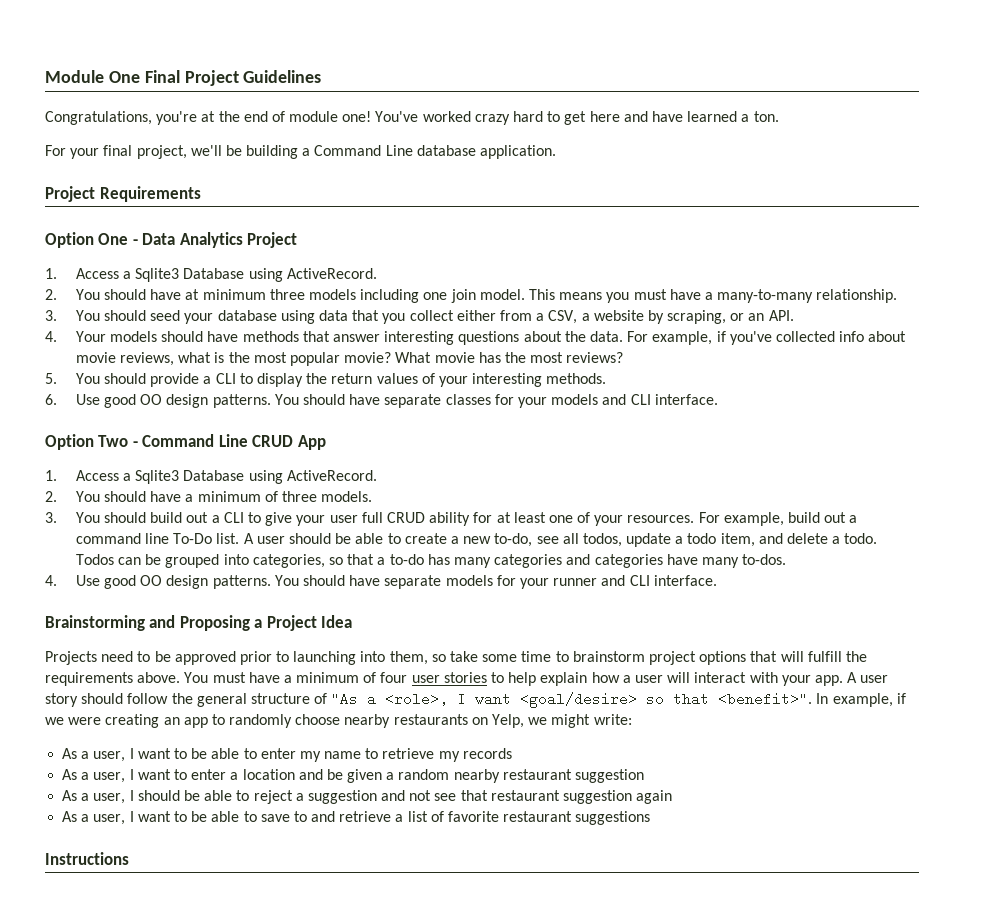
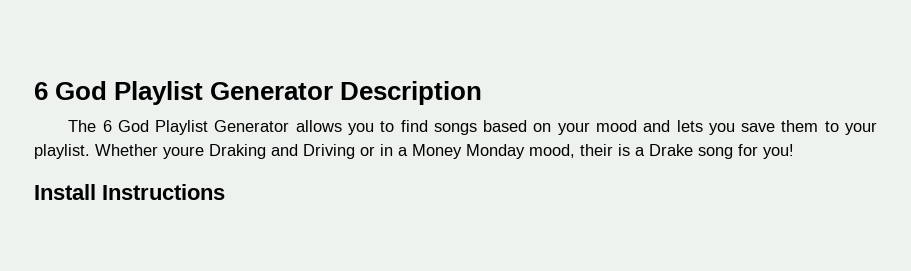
- Module One Final Project Guidelines
- Congratulations, you're at the end of module one! You've worked crazy hard to get here and have learned a ton.
- For your final project, we'll be building a Command Line database application.
- Project Requirements
- Option One - Data Analytics Project
- 1. Access a Sqlite3 Database using ActiveRecord.
- 2. You should have at minimum three models including one join model. This means you must have a many-to-many relationship.
- 3. You should seed your database using data that you collect either from a CSV, a website by scraping, or an API.
- 4. Your models should have methods that answer interesting questions about the data. For example, if you've collected info about movie reviews, what is the most popular movie? What movie has the most reviews?
- 5. You should provide a CLI to display the return values of your interesting methods.
- 6. Use good OO design patterns. You should have separate classes for your models and CLI interface.
- Option Two - Command Line CRUD App
- 1. Access a Sqlite3 Database using ActiveRecord.
- 2. You should have a minimum of three models.
- 3. You should build out a CLI to give your user full CRUD ability for at least one of your resources. For example, build out a command line To-Do list. A user should be able to create a new to-do, see all todos, update a todo item, and delete a todo. Todos can be grouped into categories, so that a to-do has many categories and categories have many to-dos.
- 4. Use good OO design patterns. You should have separate models for your runner and CLI interface.
- Brainstorming and Proposing a Project Idea
- Projects need to be approved prior to launching into them, so take some time to brainstorm project options that will fulfill the requirements above. You must have a minimum of four user stories to help explain how a user will interact with your app. A user story should follow the general structure of "As a <role>, I want <goal/desire> so that <benefit>". In example, if we were creating an app to randomly choose nearby restaurants on Yelp, we might write:
- As a user, I want to be able to enter my name to retrieve my records
- As a user, I want to enter a location and be given a random nearby restaurant suggestion
- As a user, I should be able to reject a suggestion and not see that restaurant suggestion again
- As a user, I want to be able to save to and retrieve a list of favorite restaurant suggestions
- Instructions
+ 6 God Playlist Generator Description
+ The 6 God Playlist Generator allows you to find songs based on your mood and lets you save them to your playlist. Whether youre Draking and Driving or in a Money Monday mood, their is a Drake song for you!
+ Install Instructions

